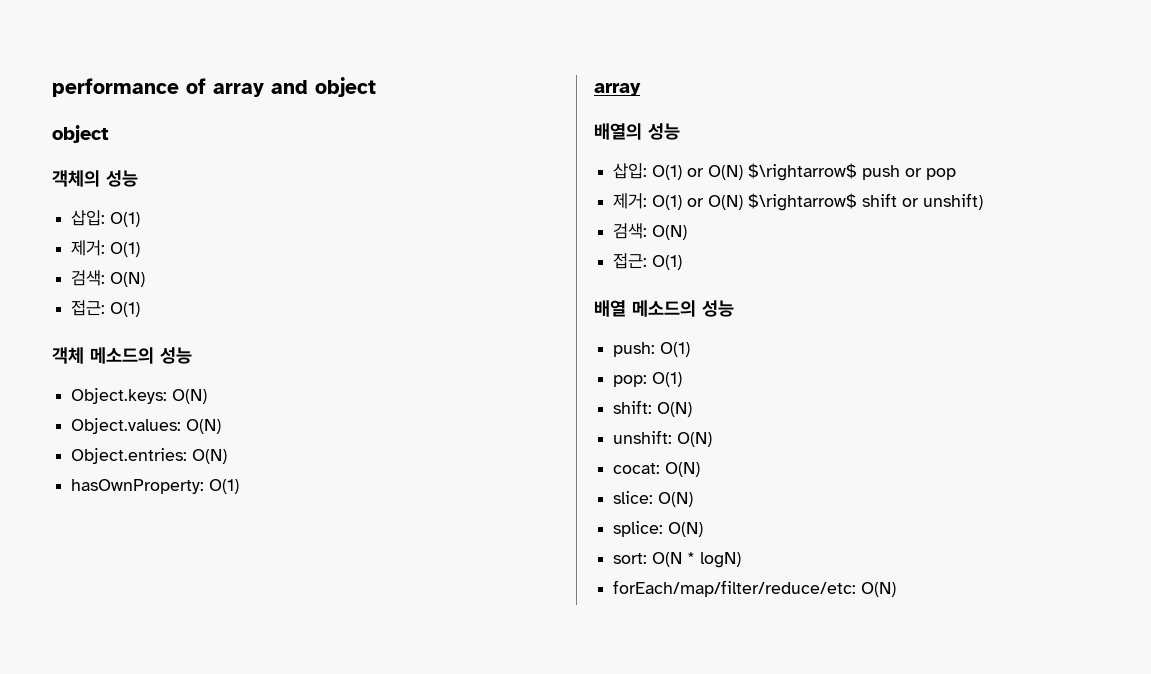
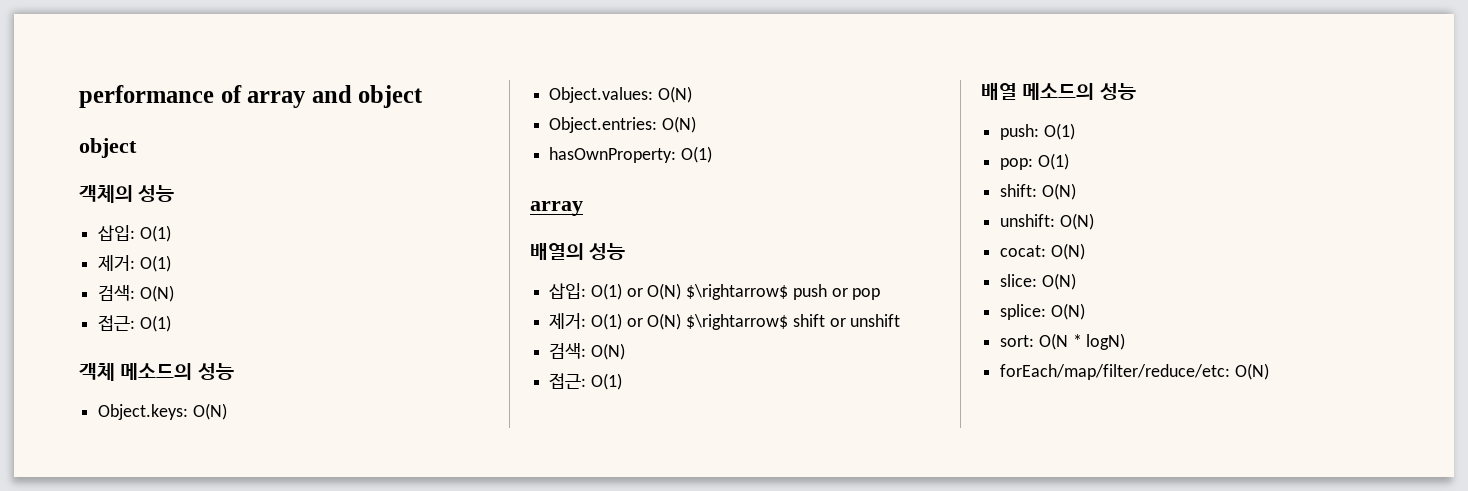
- 제거: O(1) or O(N) $\rightarrow$ shift or unshift)
+ 제거: O(1) or O(N) $\rightarrow$ shift or unshift

